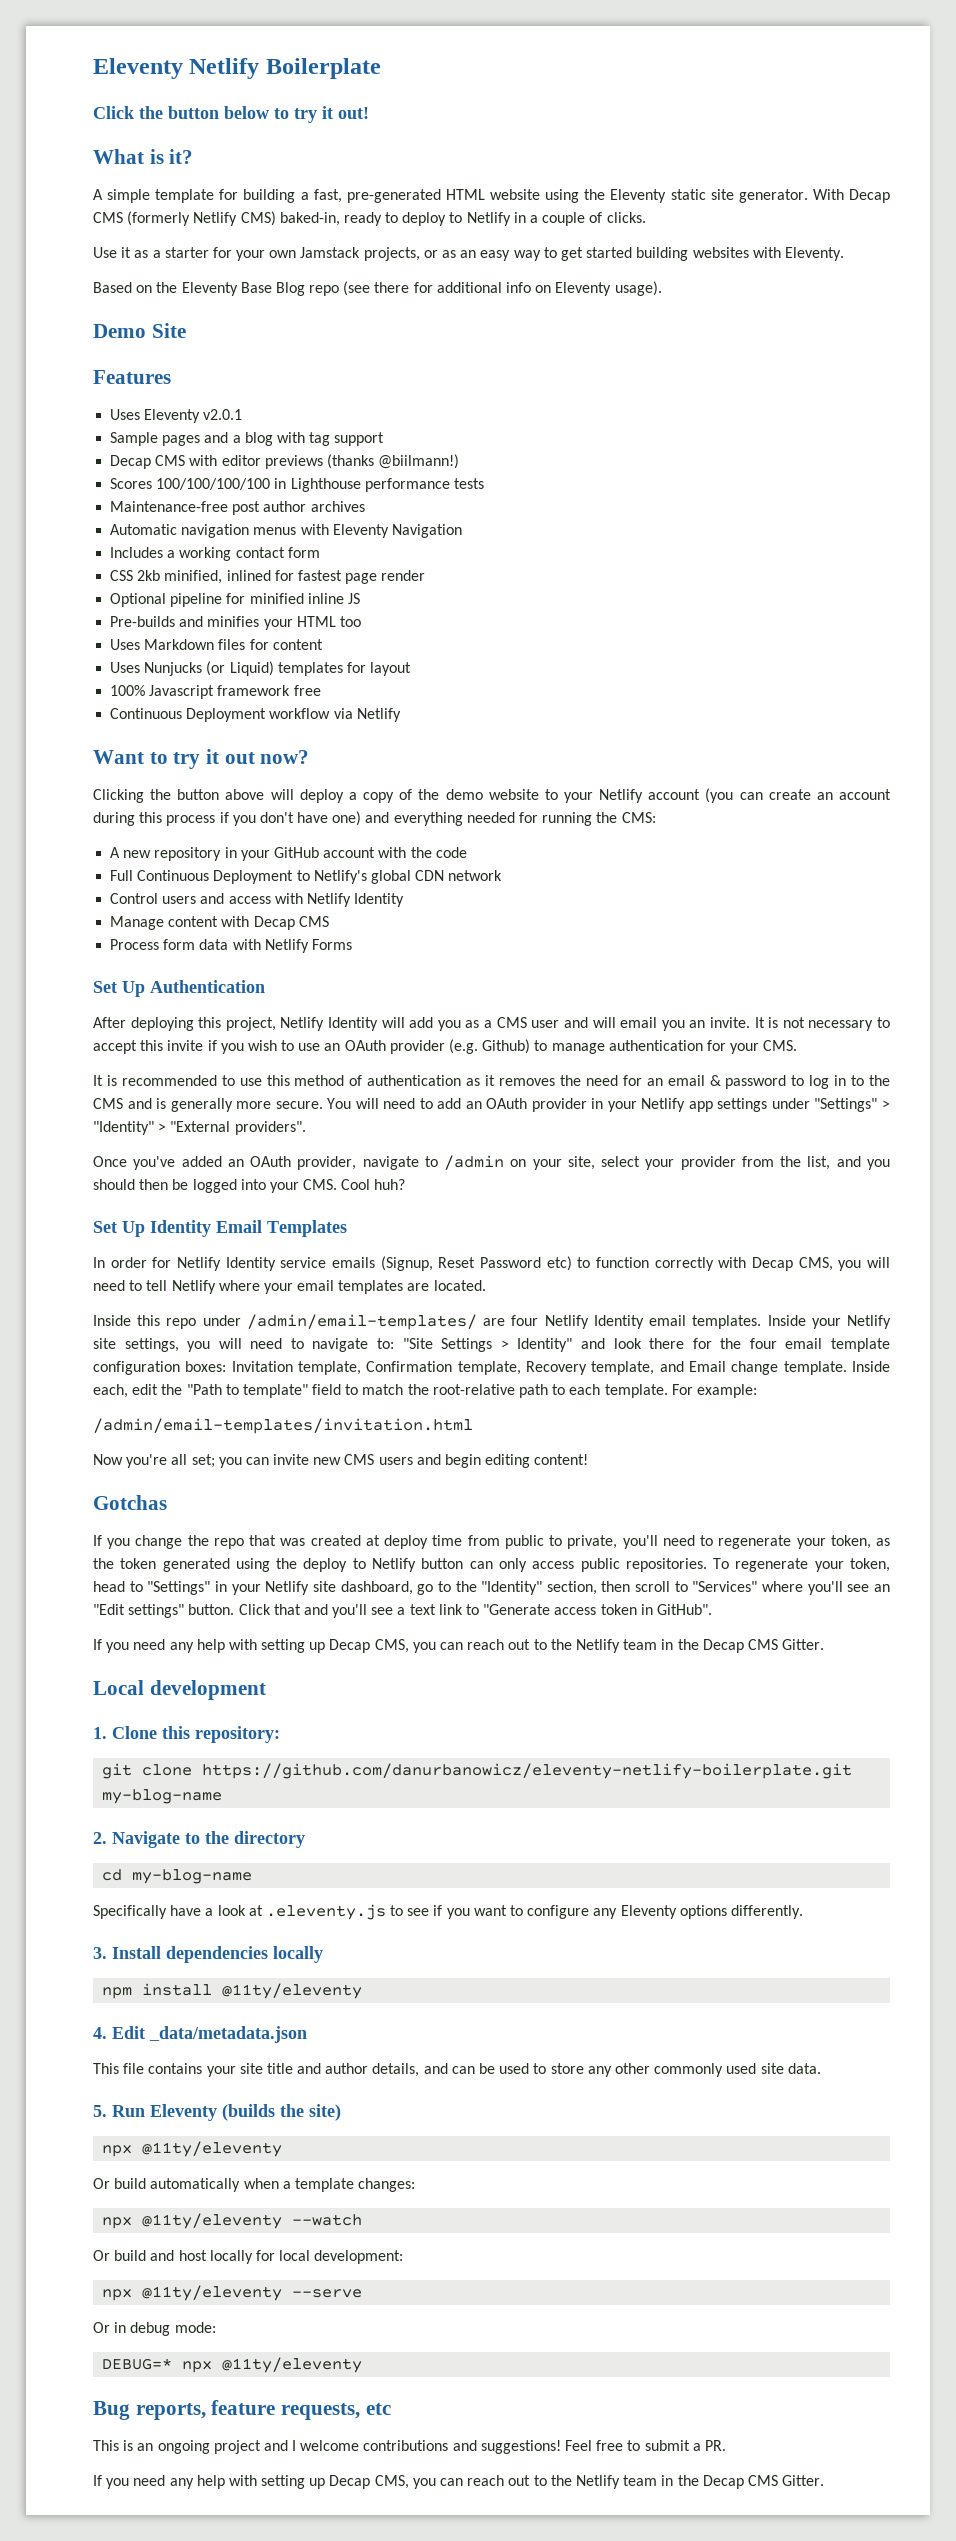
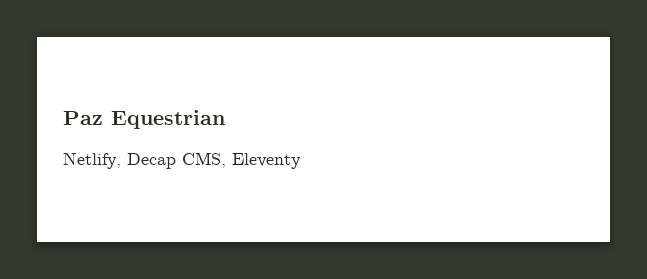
- Eleventy Netlify Boilerplate
- Click the button below to try it out!
- What is it?
- A simple template for building a fast, pre-generated HTML website using the Eleventy static site generator. With Decap CMS (formerly Netlify CMS) baked-in, ready to deploy to Netlify in a couple of clicks.
- Use it as a starter for your own Jamstack projects, or as an easy way to get started building websites with Eleventy.
- Based on the Eleventy Base Blog repo (see there for additional info on Eleventy usage).
- Demo Site
- Features
- Uses Eleventy v2.0.1
- Sample pages and a blog with tag support
- Decap CMS with editor previews (thanks @biilmann!)
- Scores 100/100/100/100 in Lighthouse performance tests
- Maintenance-free post author archives
- Automatic navigation menus with Eleventy Navigation
- Includes a working contact form
- CSS 2kb minified, inlined for fastest page render
- Optional pipeline for minified inline JS
- Pre-builds and minifies your HTML too
- Uses Markdown files for content
- Uses Nunjucks (or Liquid) templates for layout
- 100% Javascript framework free
- Continuous Deployment workflow via Netlify
- Want to try it out now?
- Clicking the button above will deploy a copy of the demo website to your Netlify account (you can create an account during this process if you don't have one) and everything needed for running the CMS:
- A new repository in your GitHub account with the code
- Full Continuous Deployment to Netlify's global CDN network
- Control users and access with Netlify Identity
- Manage content with Decap CMS
- Process form data with Netlify Forms
- Set Up Authentication
- After deploying this project, Netlify Identity will add you as a CMS user and will email you an invite. It is not necessary to accept this invite if you wish to use an OAuth provider (e.g. Github) to manage authentication for your CMS.
- It is recommended to use this method of authentication as it removes the need for an email & password to log in to the CMS and is generally more secure. You will need to add an OAuth provider in your Netlify app settings under "Settings" > "Identity" > "External providers".
- Once you've added an OAuth provider, navigate to /admin on your site, select your provider from the list, and you should then be logged into your CMS. Cool huh?
- Set Up Identity Email Templates
- In order for Netlify Identity service emails (Signup, Reset Password etc) to function correctly with Decap CMS, you will need to tell Netlify where your email templates are located.
- Inside this repo under /admin/email-templates/ are four Netlify Identity email templates. Inside your Netlify site settings, you will need to navigate to: "Site Settings > Identity" and look there for the four email template configuration boxes: Invitation template, Confirmation template, Recovery template, and Email change template. Inside each, edit the "Path to template" field to match the root-relative path to each template. For example:
- /admin/email-templates/invitation.html
- Now you're all set; you can invite new CMS users and begin editing content!
- Gotchas
- If you change the repo that was created at deploy time from public to private, you'll need to regenerate your token, as the token generated using the deploy to Netlify button can only access public repositories. To regenerate your token, head to "Settings" in your Netlify site dashboard, go to the "Identity" section, then scroll to "Services" where you'll see an "Edit settings" button. Click that and you'll see a text link to "Generate access token in GitHub".
- If you need any help with setting up Decap CMS, you can reach out to the Netlify team in the Decap CMS Gitter.
- Local development
- 1. Clone this repository:
- git clone https://github.com/danurbanowicz/eleventy-netlify-boilerplate.git my-blog-name
- 2. Navigate to the directory
- cd my-blog-name
- Specifically have a look at .eleventy.js to see if you want to configure any Eleventy options differently.
- 3. Install dependencies locally
- npm install @11ty/eleventy
- 4. Edit _data/metadata.json
- This file contains your site title and author details, and can be used to store any other commonly used site data.
- 5. Run Eleventy (builds the site)
- npx @11ty/eleventy
- Or build automatically when a template changes:
- npx @11ty/eleventy --watch
- Or build and host locally for local development:
- npx @11ty/eleventy --serve
- Or in debug mode:
- DEBUG=* npx @11ty/eleventy
- Bug reports, feature requests, etc
- This is an ongoing project and I welcome contributions and suggestions! Feel free to submit a PR.
- If you need any help with setting up Decap CMS, you can reach out to the Netlify team in the Decap CMS Gitter.
+ Paz Equestrian
+ Netlify, Decap CMS, Eleventy

